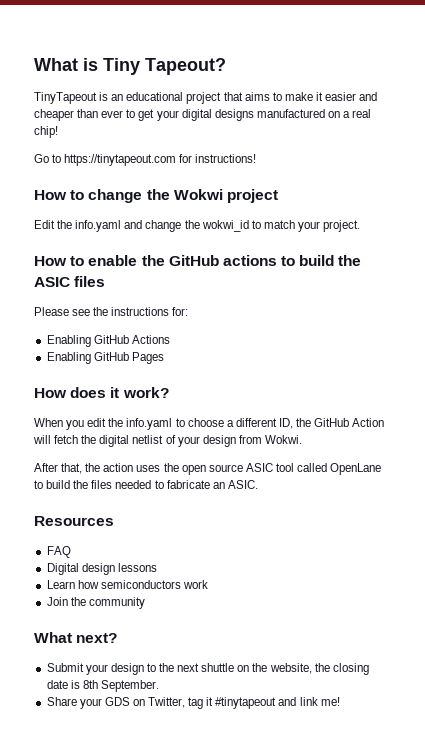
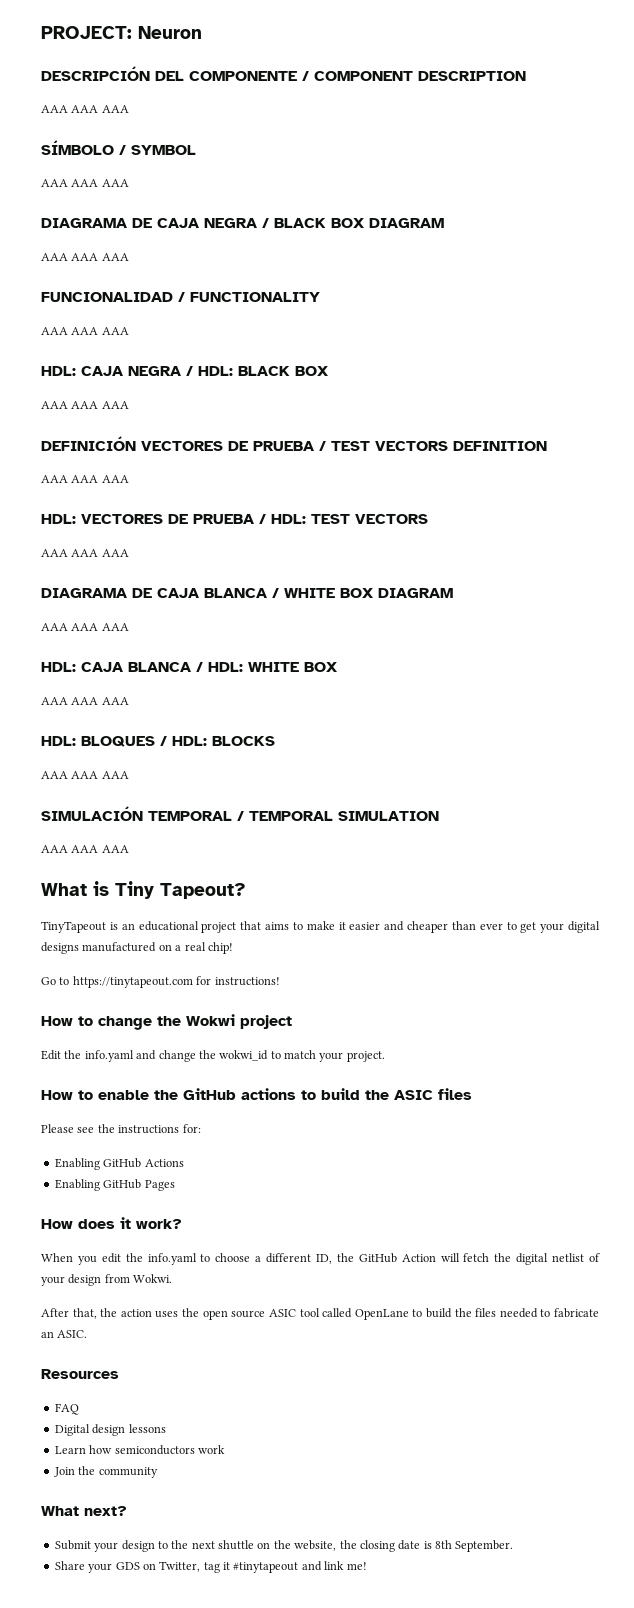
+ PROJECT: Neuron
+ DESCRIPCIÓN DEL COMPONENTE / COMPONENT DESCRIPTION
+ AAA AAA AAA
+ SÍMBOLO / SYMBOL
+ AAA AAA AAA
+ DIAGRAMA DE CAJA NEGRA / BLACK BOX DIAGRAM
+ AAA AAA AAA
+ FUNCIONALIDAD / FUNCTIONALITY
+ AAA AAA AAA
+ HDL: CAJA NEGRA / HDL: BLACK BOX
+ AAA AAA AAA
+ DEFINICIÓN VECTORES DE PRUEBA / TEST VECTORS DEFINITION
+ AAA AAA AAA
+ HDL: VECTORES DE PRUEBA / HDL: TEST VECTORS
+ AAA AAA AAA
+ DIAGRAMA DE CAJA BLANCA / WHITE BOX DIAGRAM
+ AAA AAA AAA
+ HDL: CAJA BLANCA / HDL: WHITE BOX
+ AAA AAA AAA
+ HDL: BLOQUES / HDL: BLOCKS
+ AAA AAA AAA
+ SIMULACIÓN TEMPORAL / TEMPORAL SIMULATION
+ AAA AAA AAA

